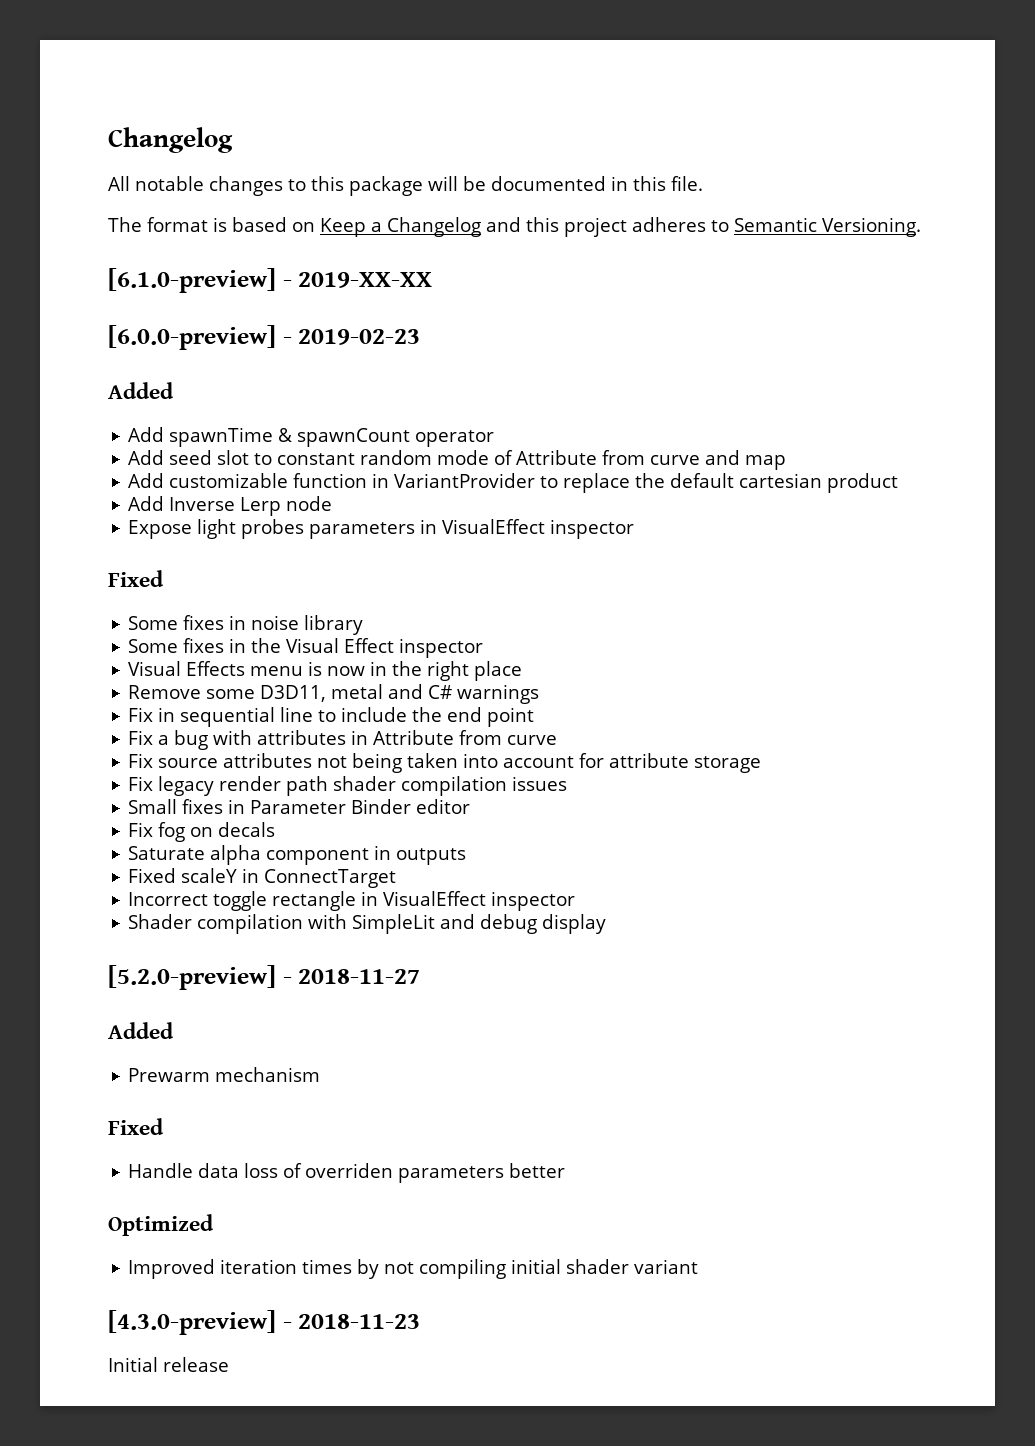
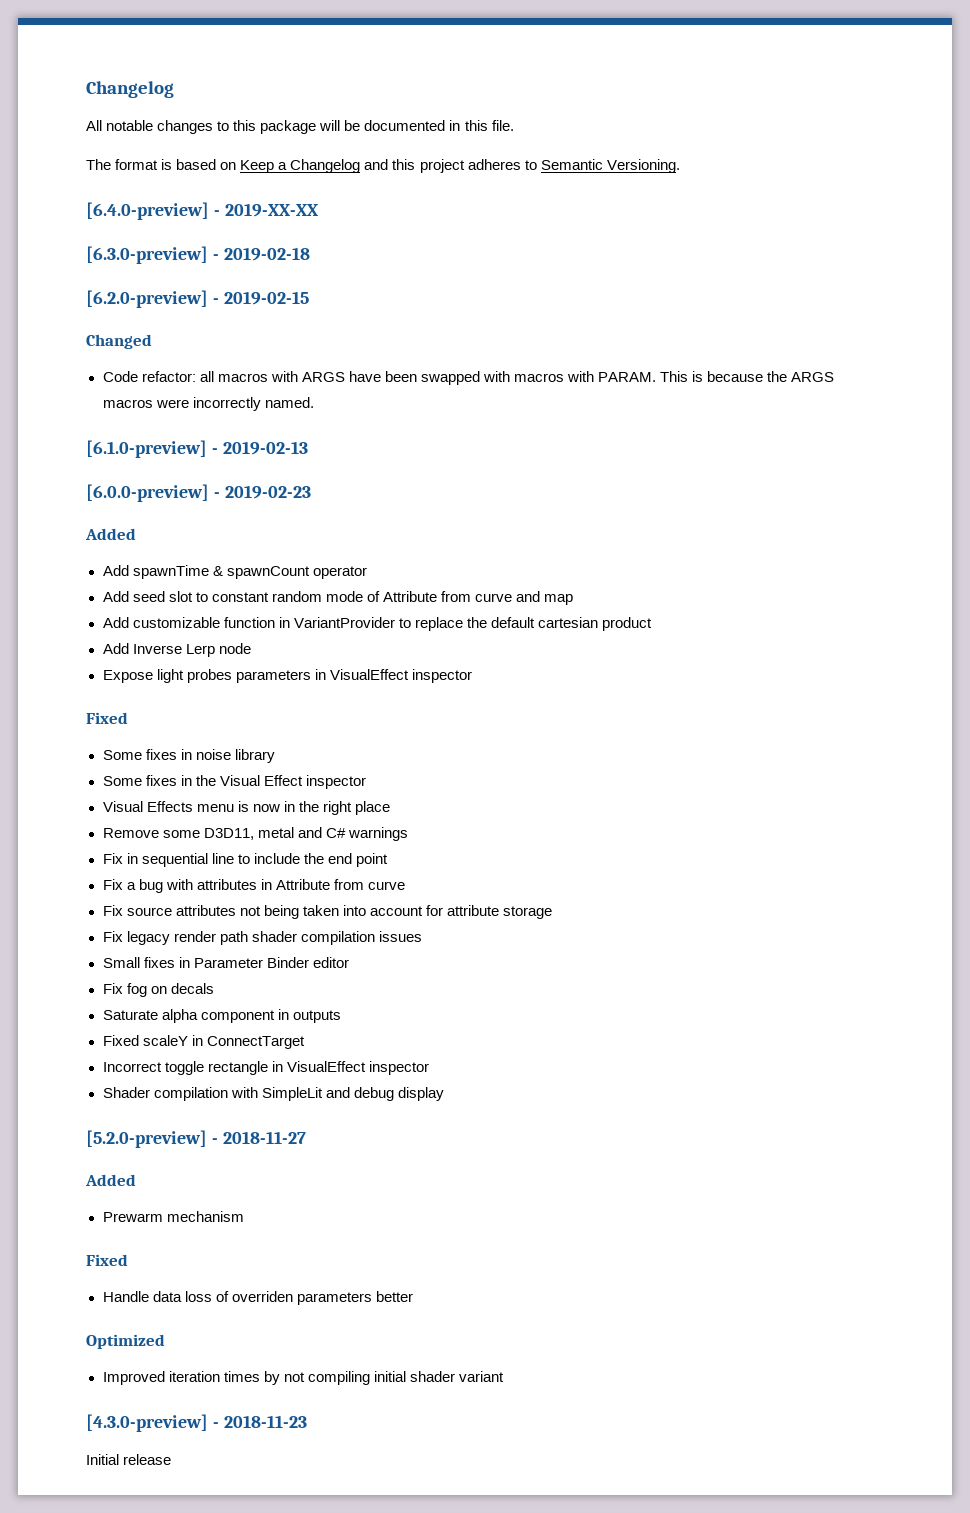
+ [6.4.0-preview] - 2019-XX-XX
+ [6.3.0-preview] - 2019-02-18
+ [6.2.0-preview] - 2019-02-15
+ Changed
+ Code refactor: all macros with ARGS have been swapped with macros with PARAM. This is because the ARGS macros were incorrectly named.
- [6.1.0-preview] - 2019-XX-XX
+ [6.1.0-preview] - 2019-02-13

